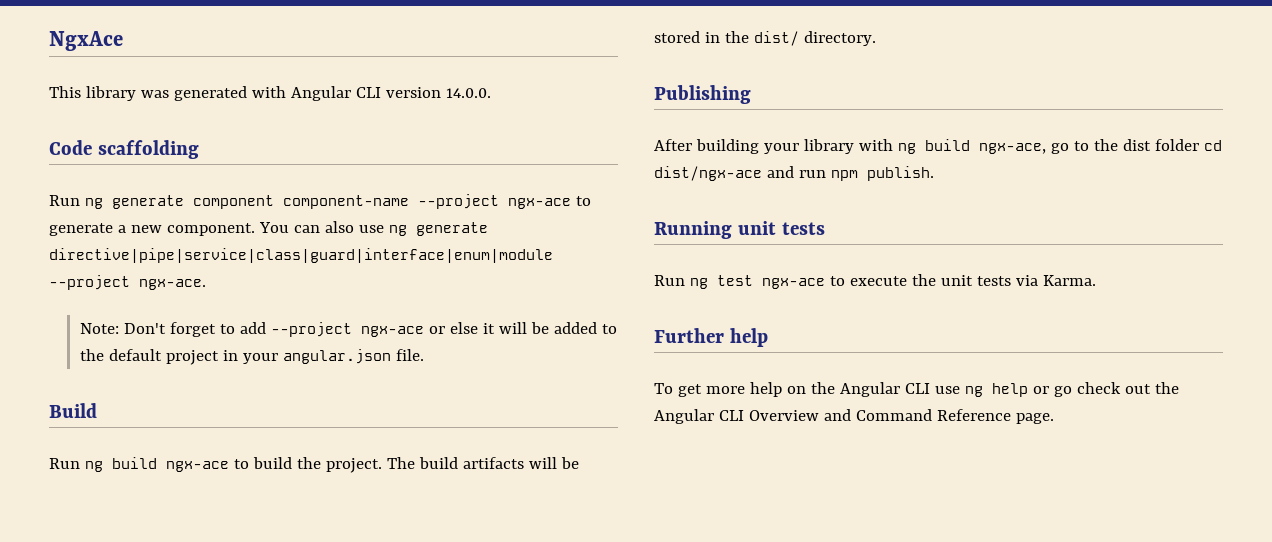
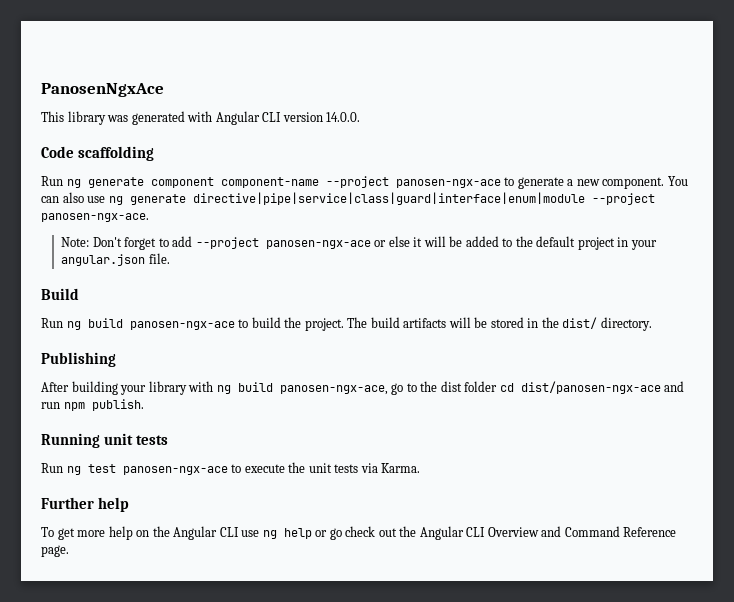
- NgxAce
+ PanosenNgxAce
- Run ng generate component component-name --project ngx-ace to generate a new component.
+ Run ng generate component component-name --project panosen-ngx-ace to generate a new component.
- You can also use ng generate directive|pipe|service|class|guard|interface|enum|module --project ngx-ace.
+ You can also use ng generate directive|pipe|service|class|guard|interface|enum|module --project panosen-ngx-ace.
- Note: Don't forget to add --project ngx-ace or else it will be added to the default project in your angular.json file.
+ Note: Don't forget to add --project panosen-ngx-ace or else it will be added to the default project in your angular.json file.
- Run ng build ngx-ace to build the project.
+ Run ng build panosen-ngx-ace to build the project.
- After building your library with ng build ngx-ace, go to the dist folder cd dist/ngx-ace and run npm publish.
+ After building your library with ng build panosen-ngx-ace, go to the dist folder cd dist/panosen-ngx-ace and run npm publish.
- Run ng test ngx-ace to execute the unit tests via Karma.
+ Run ng test panosen-ngx-ace to execute the unit tests via Karma.

